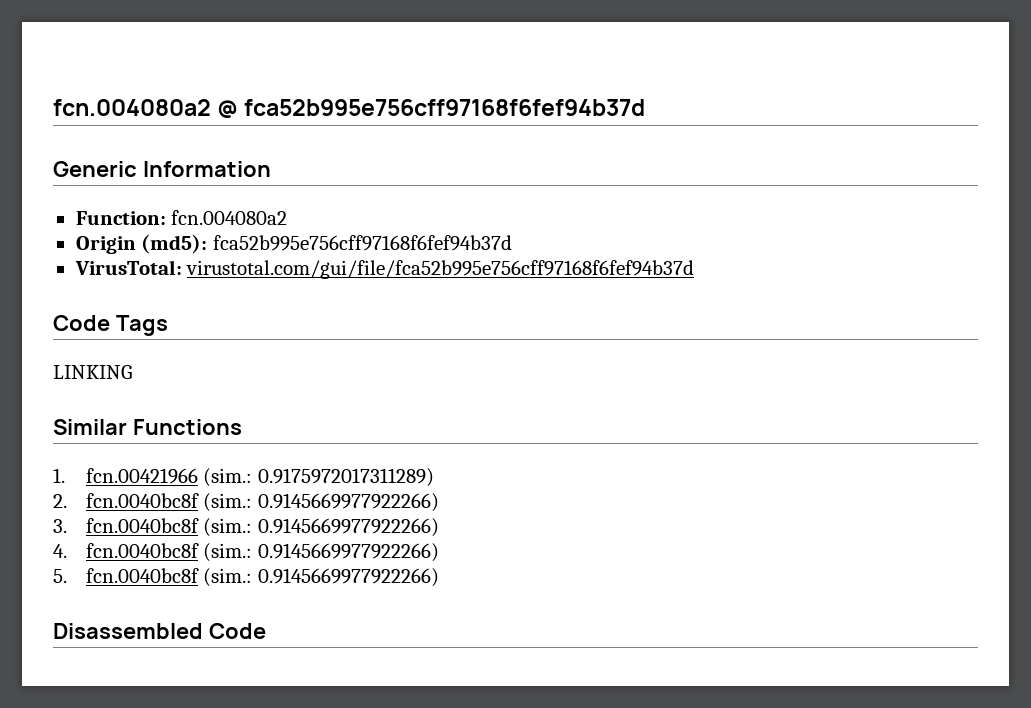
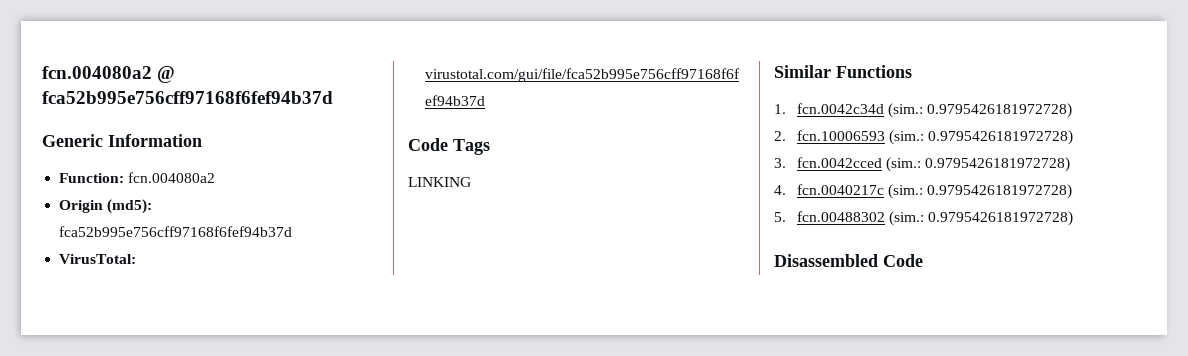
- 1. fcn.00421966 (sim.: 0.9175972017311289)
- 2. fcn.0040bc8f (sim.: 0.9145669977922266)
- 3. fcn.0040bc8f (sim.: 0.9145669977922266)
- 4. fcn.0040bc8f (sim.: 0.9145669977922266)
- 5. fcn.0040bc8f (sim.: 0.9145669977922266)
+ 1. fcn.0042c34d (sim.: 0.9795426181972728)
+ 2. fcn.10006593 (sim.: 0.9795426181972728)
+ 3. fcn.0042cced (sim.: 0.9795426181972728)
+ 4. fcn.0040217c (sim.: 0.9795426181972728)
+ 5. fcn.00488302 (sim.: 0.9795426181972728)

